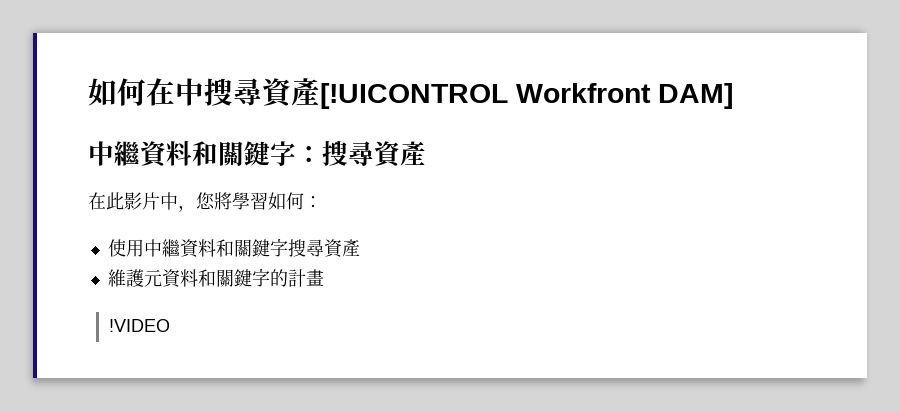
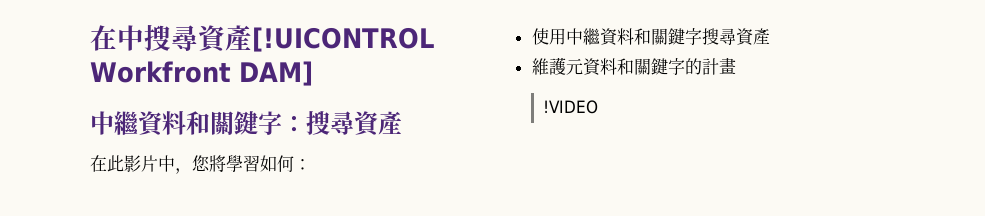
- 如何在中搜尋資產[!UICONTROL Workfront DAM]
+ 在中搜尋資產[!UICONTROL Workfront DAM]

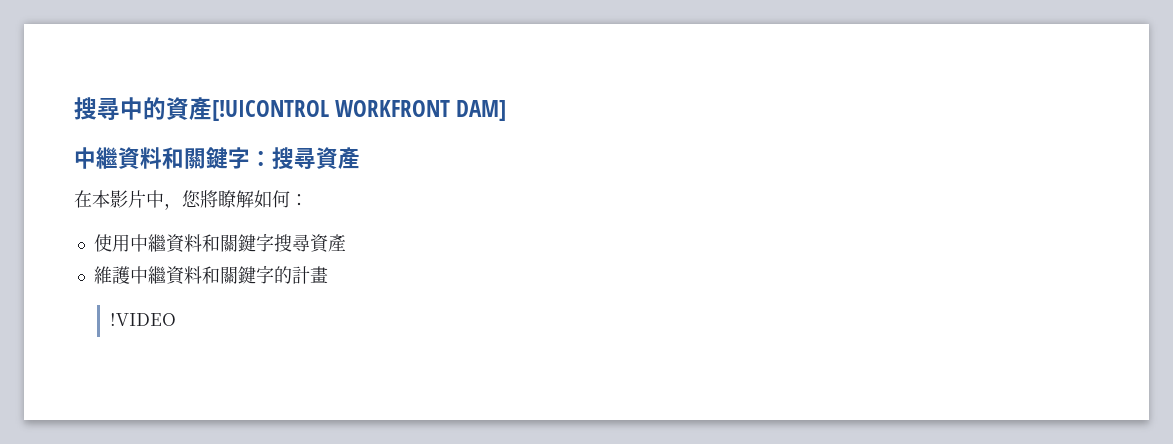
- 在中搜尋資產[!UICONTROL Workfront DAM]
+ 搜尋中的資產[!UICONTROL WORKFRONT DAM]
- 在此影片中，您將學習如何：
+ 在本影片中，您將瞭解如何：
- 維護元資料和關鍵字的計畫
+ 維護中繼資料和關鍵字的計畫

